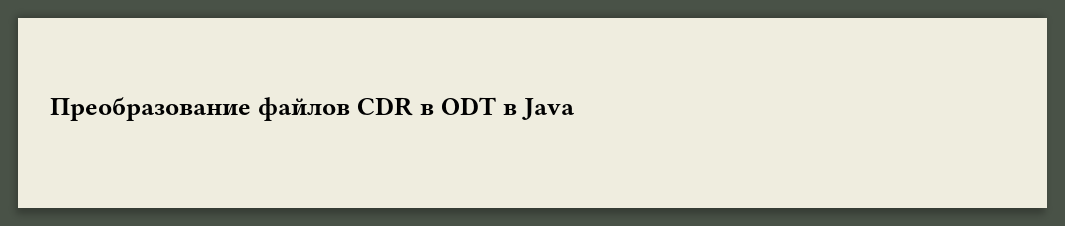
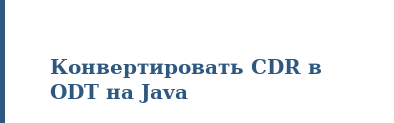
- Преобразование файлов CDR в ODT в Java
+ Конвертировать CDR в ODT на Java

